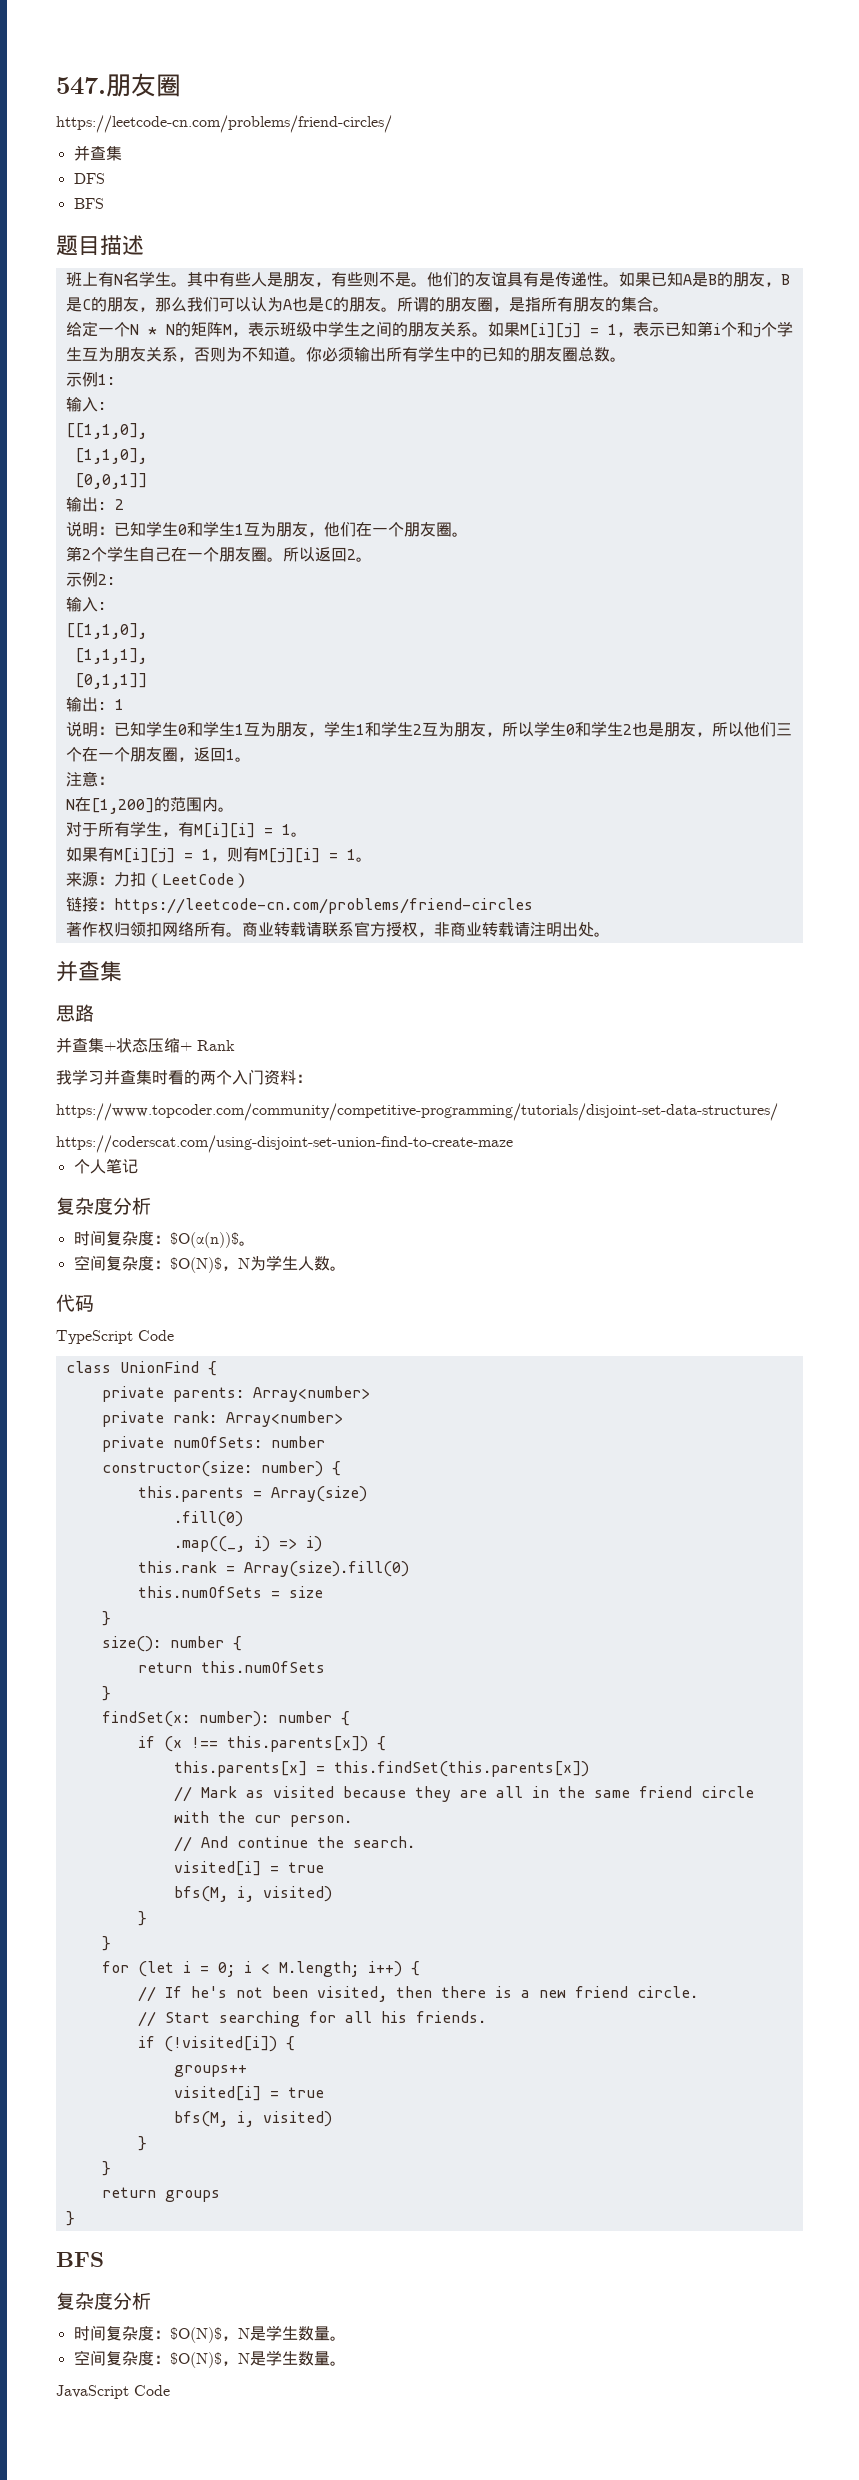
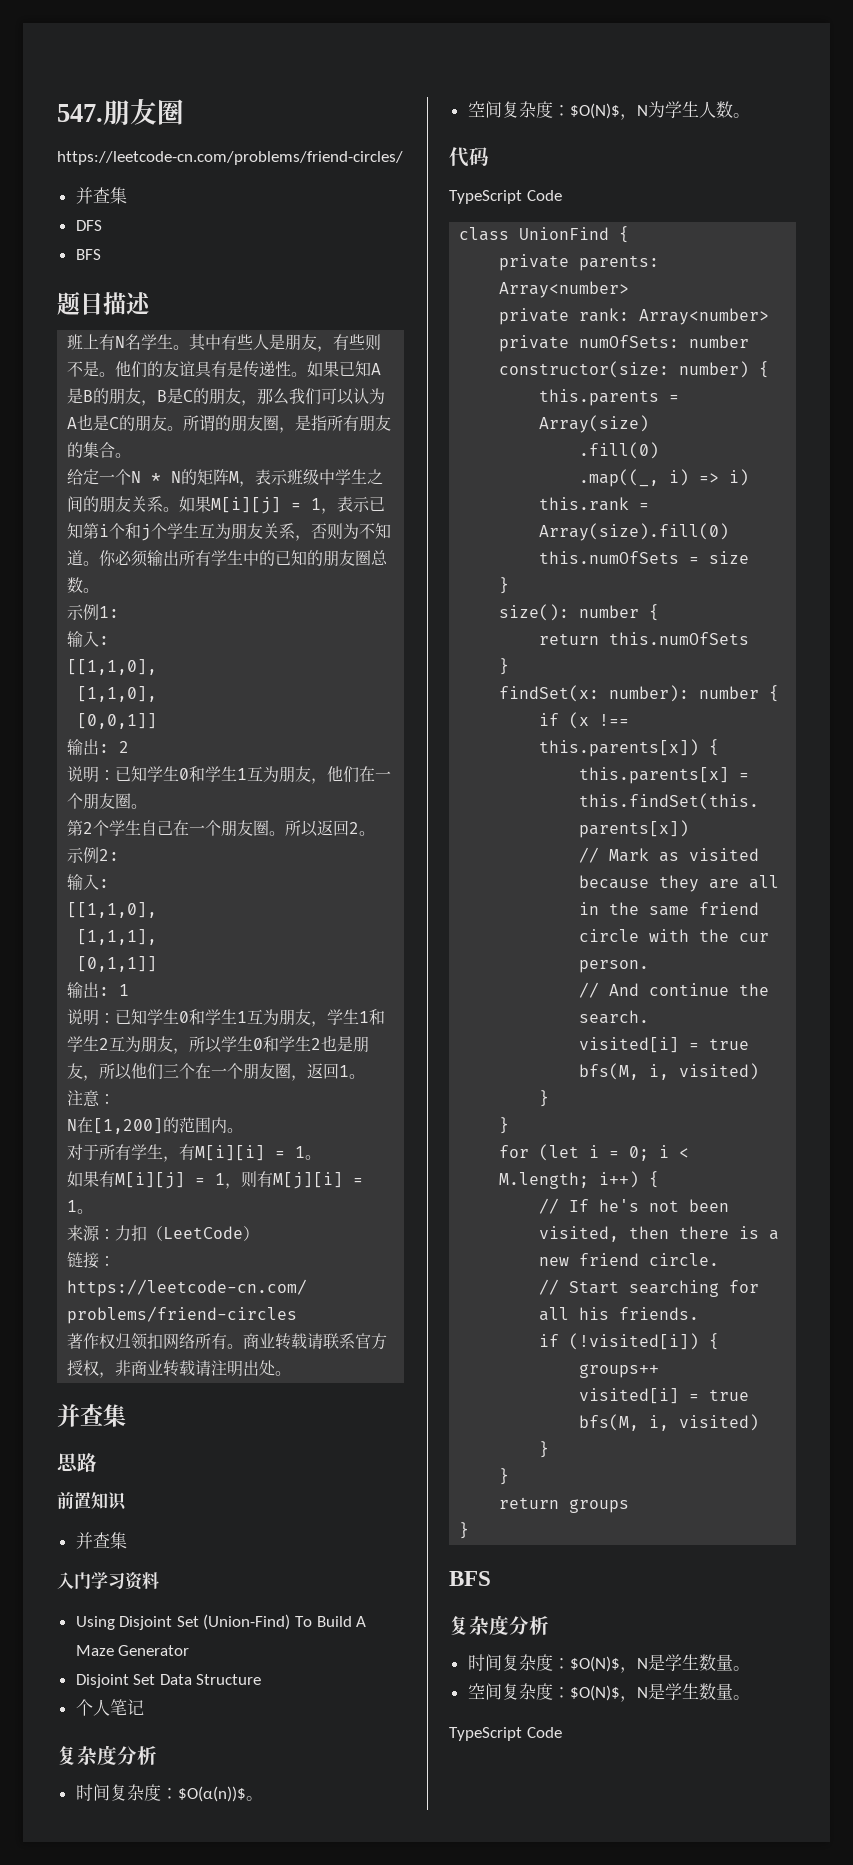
- 并查集+状态压缩+ Rank
- 我学习并查集时看的两个入门资料：
- https://www.topcoder.com/community/competitive-programming/tutorials/disjoint-set-data-structures/
- https://coderscat.com/using-disjoint-set-union-find-to-create-maze
+ 前置知识
+ 并查集
+ 入门学习资料
+ Using Disjoint Set (Union-Find) To Build A Maze Generator
+ Disjoint Set Data Structure
  空间复杂度：$O(N)$，N是学生数量。
- JavaScript Code
+ TypeScript Code

